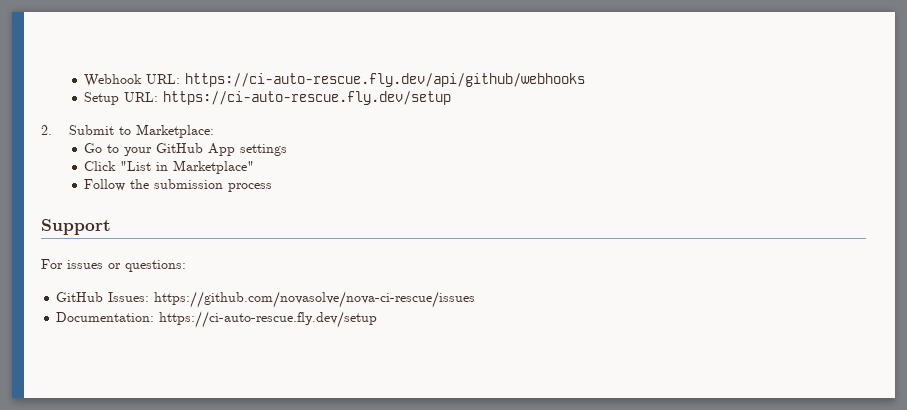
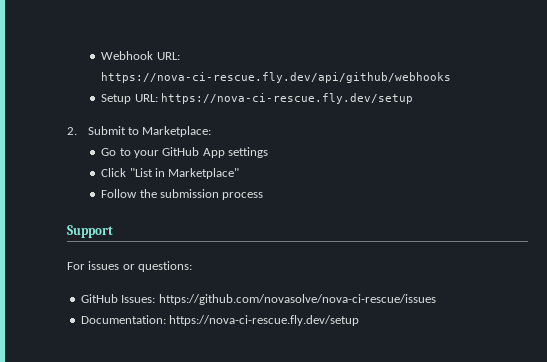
- Webhook URL: https://ci-auto-rescue.fly.dev/api/github/webhooks
+ Webhook URL: https://nova-ci-rescue.fly.dev/api/github/webhooks
- Setup URL: https://ci-auto-rescue.fly.dev/setup
+ Setup URL: https://nova-ci-rescue.fly.dev/setup
- Documentation: https://ci-auto-rescue.fly.dev/setup
+ Documentation: https://nova-ci-rescue.fly.dev/setup

